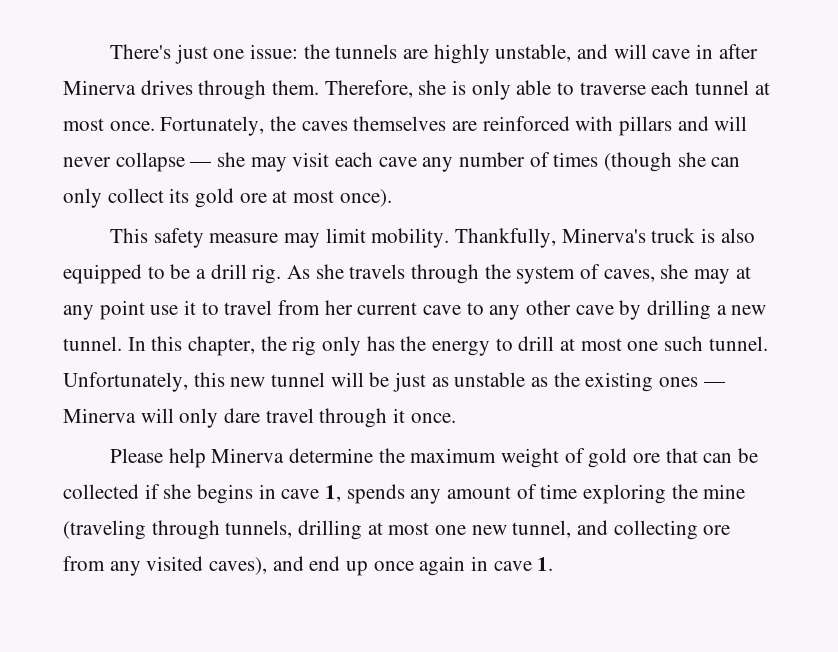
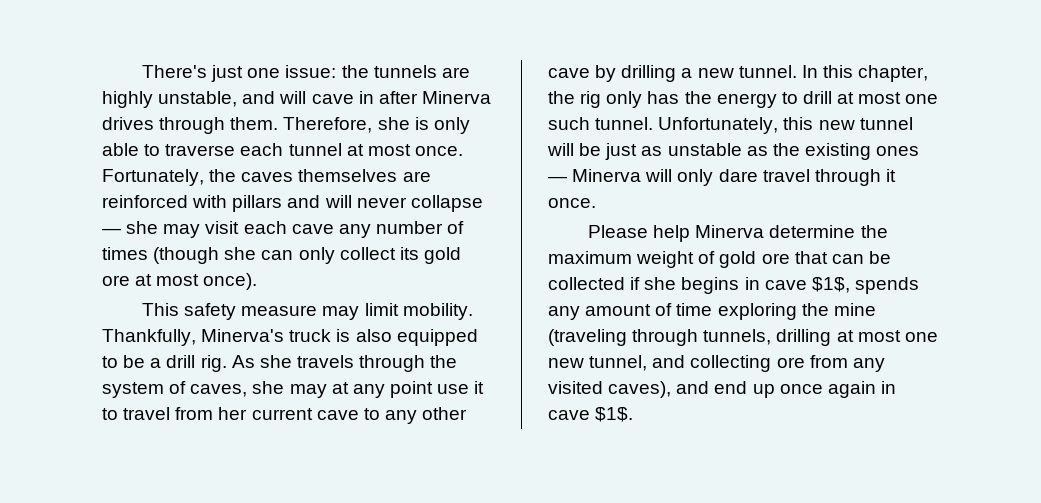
- Please help Minerva determine the maximum weight of gold ore that can be collected if she begins in cave 1, spends any amount of time exploring the mine (traveling through tunnels, drilling at most one new tunnel, and collecting ore from any visited caves), and end up once again in cave 1.
+ Please help Minerva determine the maximum weight of gold ore that can be collected if she begins in cave $1$, spends any amount of time exploring the mine (traveling through tunnels, drilling at most one new tunnel, and collecting ore from any visited caves), and end up once again in cave $1$.

